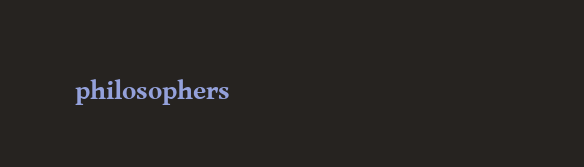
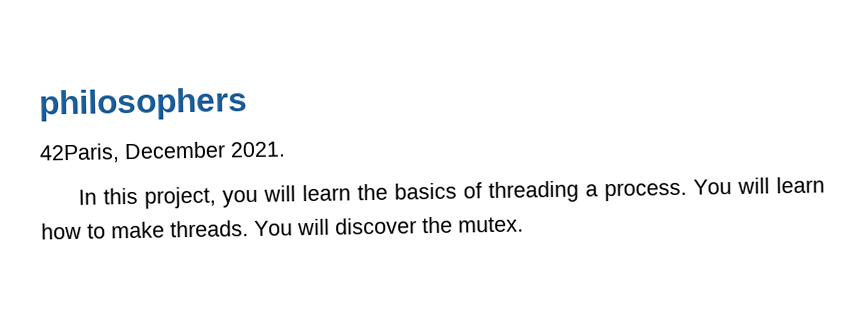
+ 42Paris, December 2021.
+ In this project, you will learn the basics of threading a process. You will learn how to make threads. You will discover the mutex.

